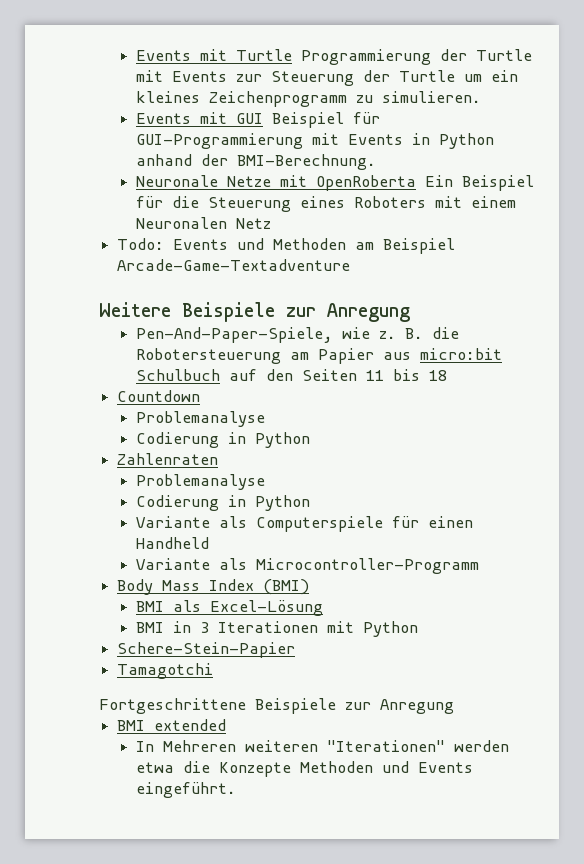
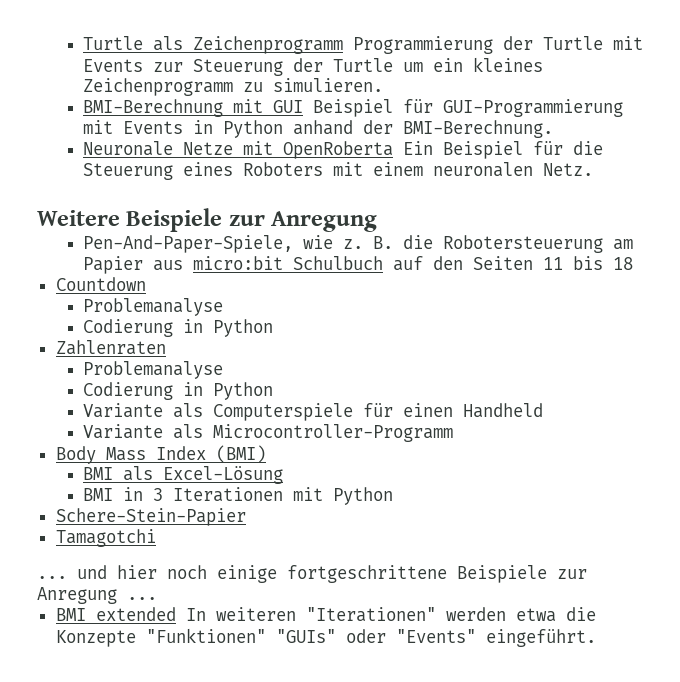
- Events mit Turtle Programmierung der Turtle mit Events zur Steuerung der Turtle um ein kleines Zeichenprogramm zu simulieren.
+ Turtle als Zeichenprogramm Programmierung der Turtle mit Events zur Steuerung der Turtle um ein kleines Zeichenprogramm zu simulieren.
- Events mit GUI Beispiel für GUI-Programmierung mit Events in Python anhand der BMI-Berechnung.
+ BMI-Berechnung mit GUI Beispiel für GUI-Programmierung mit Events in Python anhand der BMI-Berechnung.
- Neuronale Netze mit OpenRoberta Ein Beispiel für die Steuerung eines Roboters mit einem Neuronalen Netz
- Todo: Events und Methoden am Beispiel Arcade-Game-Textadventure
+ Neuronale Netze mit OpenRoberta Ein Beispiel für die Steuerung eines Roboters mit einem neuronalen Netz.
- Fortgeschrittene Beispiele zur Anregung
+ ... und hier noch einige fortgeschrittene Beispiele zur Anregung ...
- BMI extended
- In Mehreren weiteren "Iterationen" werden etwa die Konzepte Methoden und Events eingeführt.
+ BMI extended In weiteren "Iterationen" werden etwa die Konzepte "Funktionen" "GUIs" oder "Events" eingeführt.

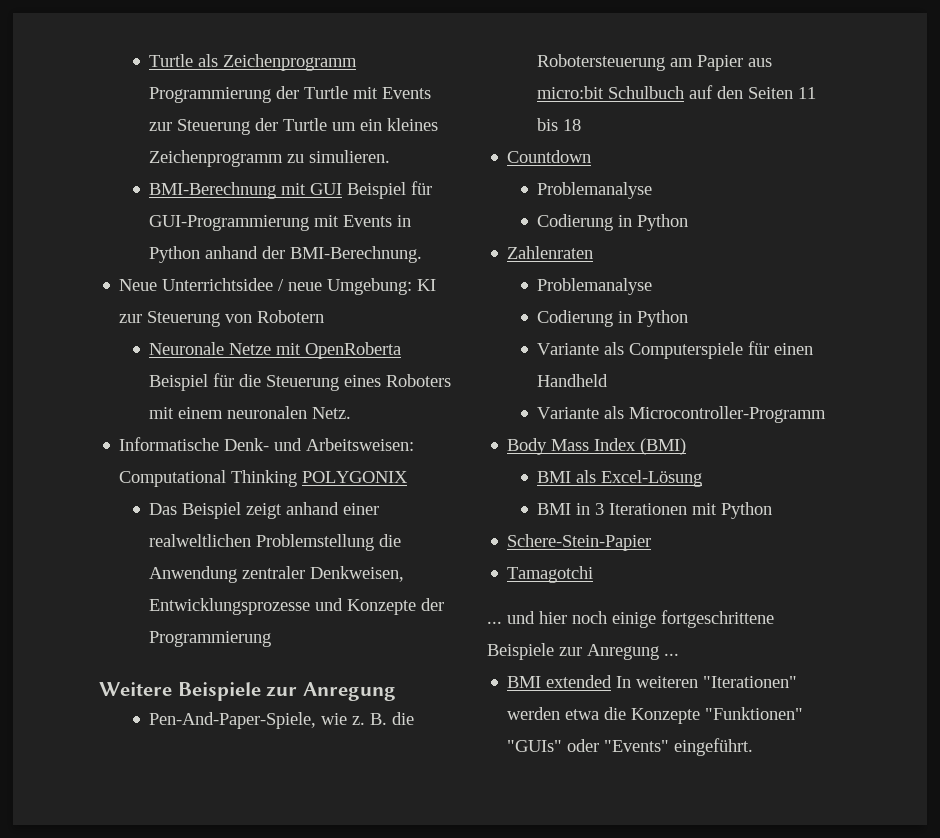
+ Neue Unterrichtsidee / neue Umgebung: KI zur Steuerung von Robotern
- Neuronale Netze mit OpenRoberta Ein Beispiel für die Steuerung eines Roboters mit einem neuronalen Netz.
+ Neuronale Netze mit OpenRoberta Beispiel für die Steuerung eines Roboters mit einem neuronalen Netz.
+ Informatische Denk- und Arbeitsweisen: Computational Thinking POLYGONIX
+ Das Beispiel zeigt anhand einer realweltlichen Problemstellung die Anwendung zentraler Denkweisen, Entwicklungsprozesse und Konzepte der Programmierung

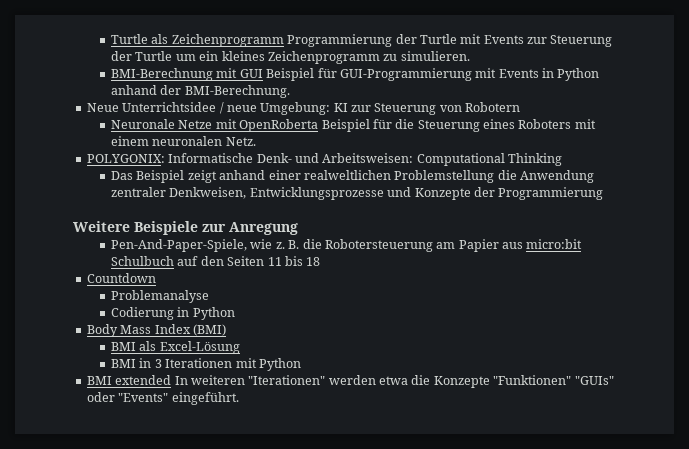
- Informatische Denk- und Arbeitsweisen: Computational Thinking POLYGONIX
+ POLYGONIX: Informatische Denk- und Arbeitsweisen: Computational Thinking
- Zahlenraten
- Problemanalyse
- Codierung in Python
- Variante als Computerspiele für einen Handheld
- Variante als Microcontroller-Programm
- Schere-Stein-Papier
- Tamagotchi
- ... und hier noch einige fortgeschrittene Beispiele zur Anregung ...

